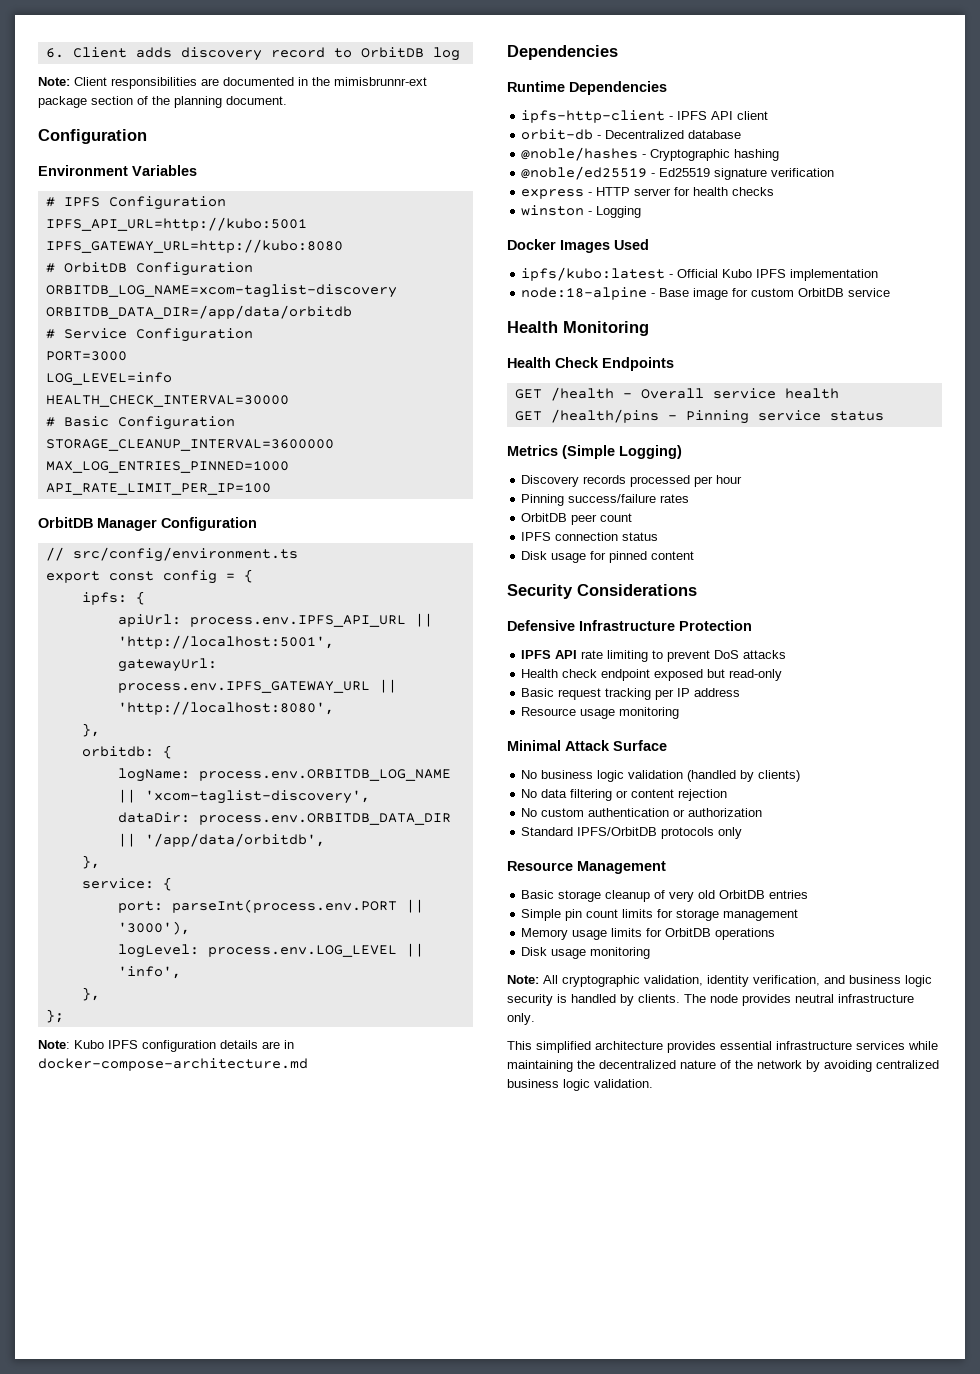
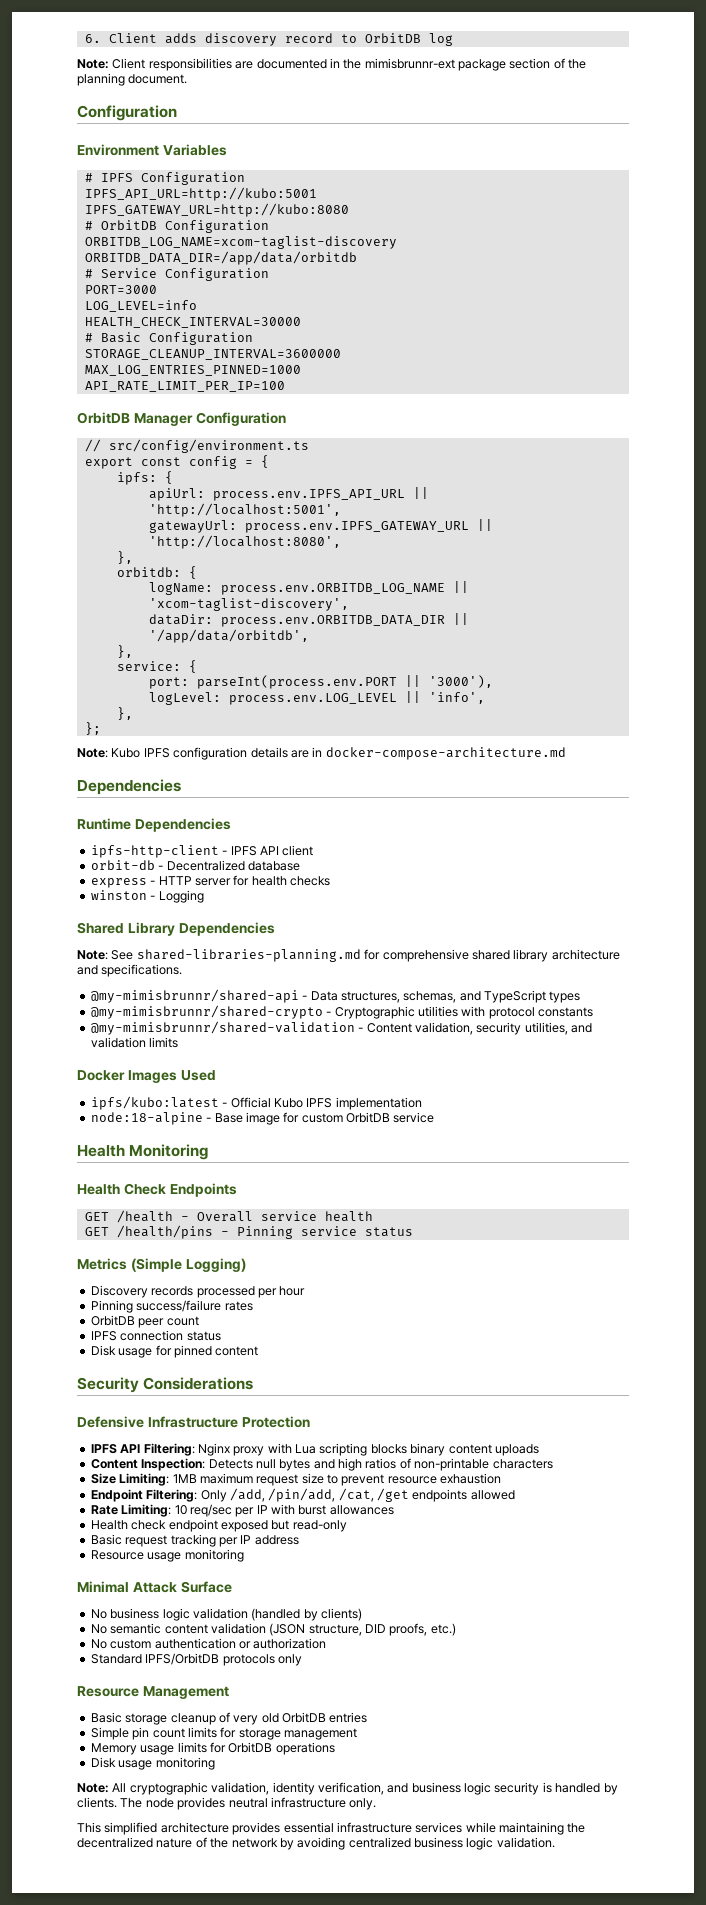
- @noble/hashes - Cryptographic hashing
- @noble/ed25519 - Ed25519 signature verification
+ Shared Library Dependencies
+ Note: See shared-libraries-planning.md for comprehensive shared library architecture and specifications.
+ @my-mimisbrunnr/shared-api - Data structures, schemas, and TypeScript types
+ @my-mimisbrunnr/shared-crypto - Cryptographic utilities with protocol constants
+ @my-mimisbrunnr/shared-validation - Content validation, security utilities, and validation limits
- IPFS API rate limiting to prevent DoS attacks
+ IPFS API Filtering: Nginx proxy with Lua scripting blocks binary content uploads
+ Content Inspection: Detects null bytes and high ratios of non-printable characters
+ Size Limiting: 1MB maximum request size to prevent resource exhaustion
+ Endpoint Filtering: Only /add, /pin/add, /cat, /get endpoints allowed
+ Rate Limiting: 10 req/sec per IP with burst allowances
- No data filtering or content rejection
+ No semantic content validation (JSON structure, DID proofs, etc.)

